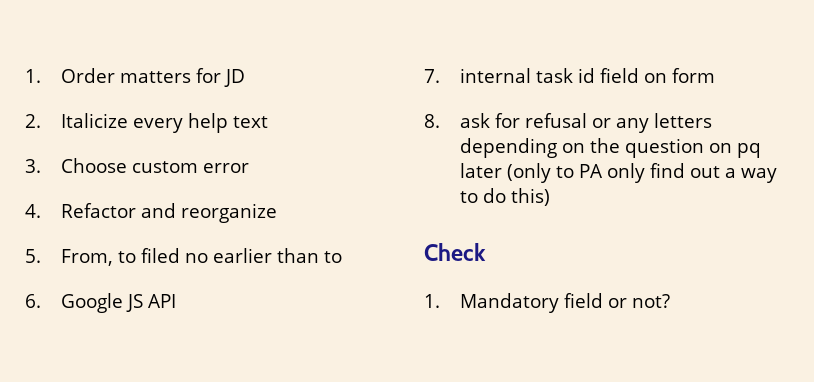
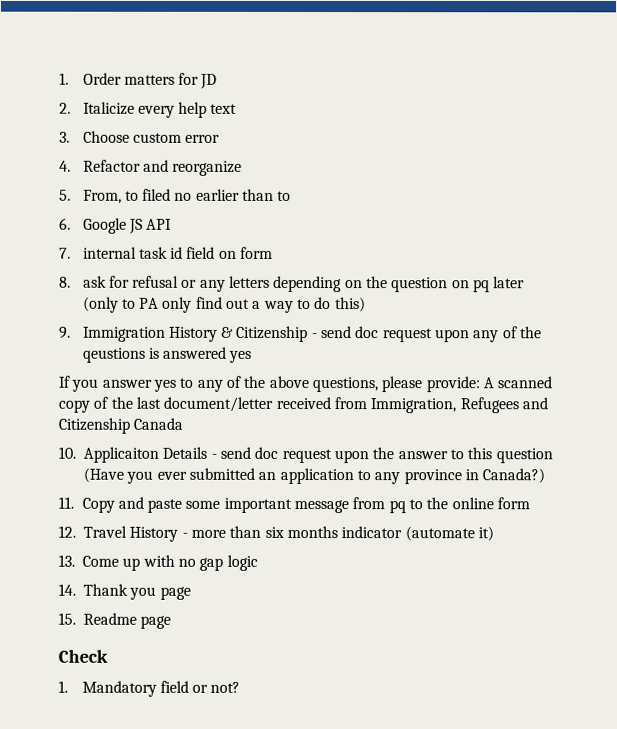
+ 9. Immigration History & Citizenship - send doc request upon any of the qeustions is answered yes
+ If you answer yes to any of the above questions, please provide: A scanned copy of the last document/letter received from Immigration, Refugees and Citizenship Canada
+ 10. Applicaiton Details - send doc request upon the answer to this question (Have you ever submitted an application to any province in Canada?)
+ 11. Copy and paste some important message from pq to the online form
+ 12. Travel History - more than six months indicator (automate it)
+ 13. Come up with no gap logic
+ 14. Thank you page
+ 15. Readme page

